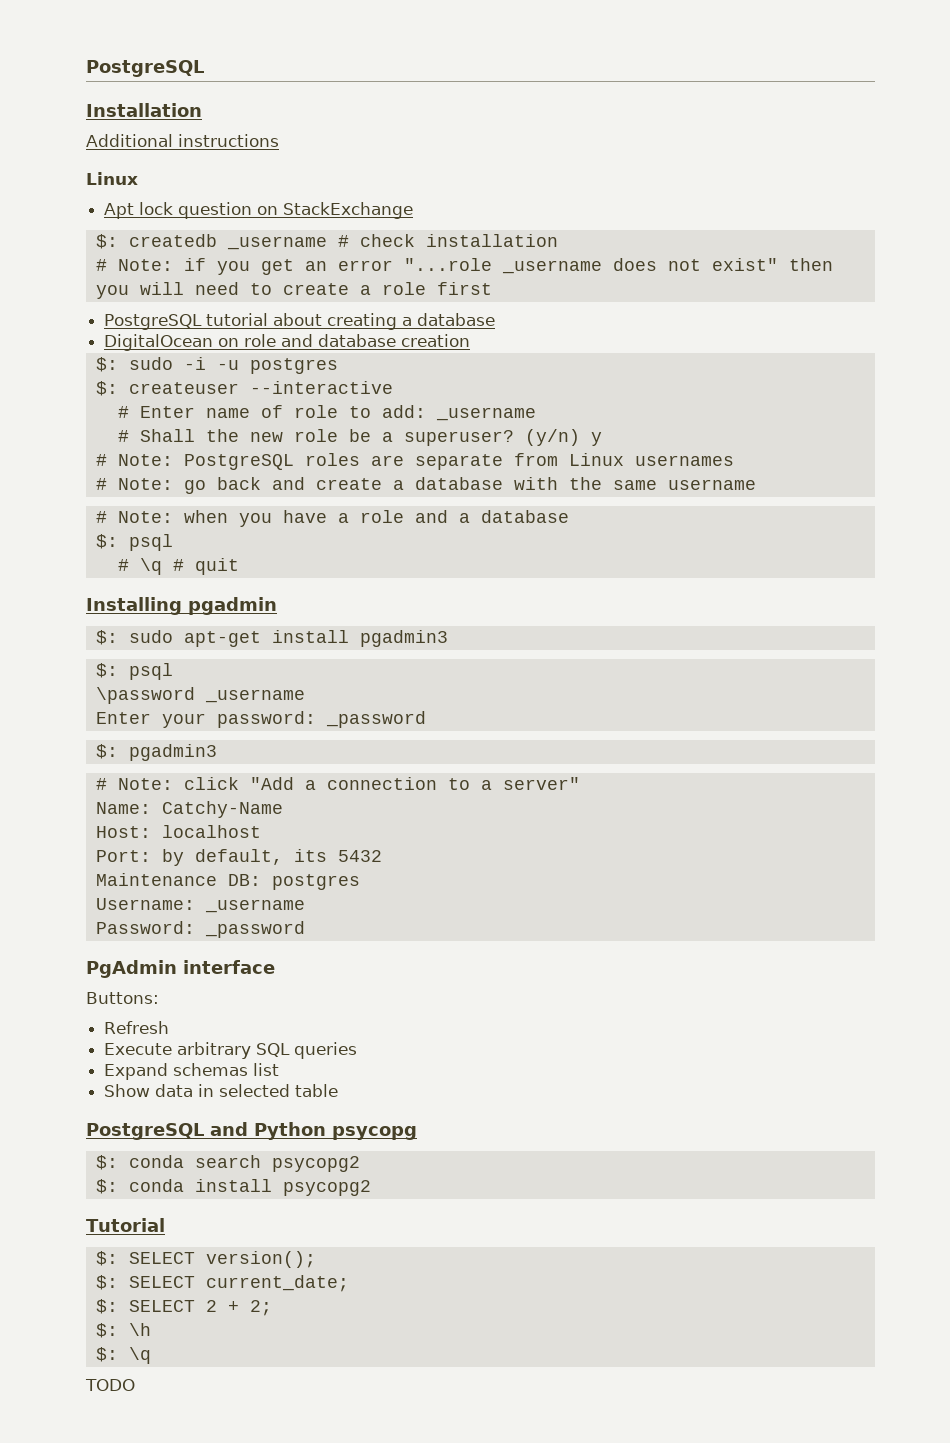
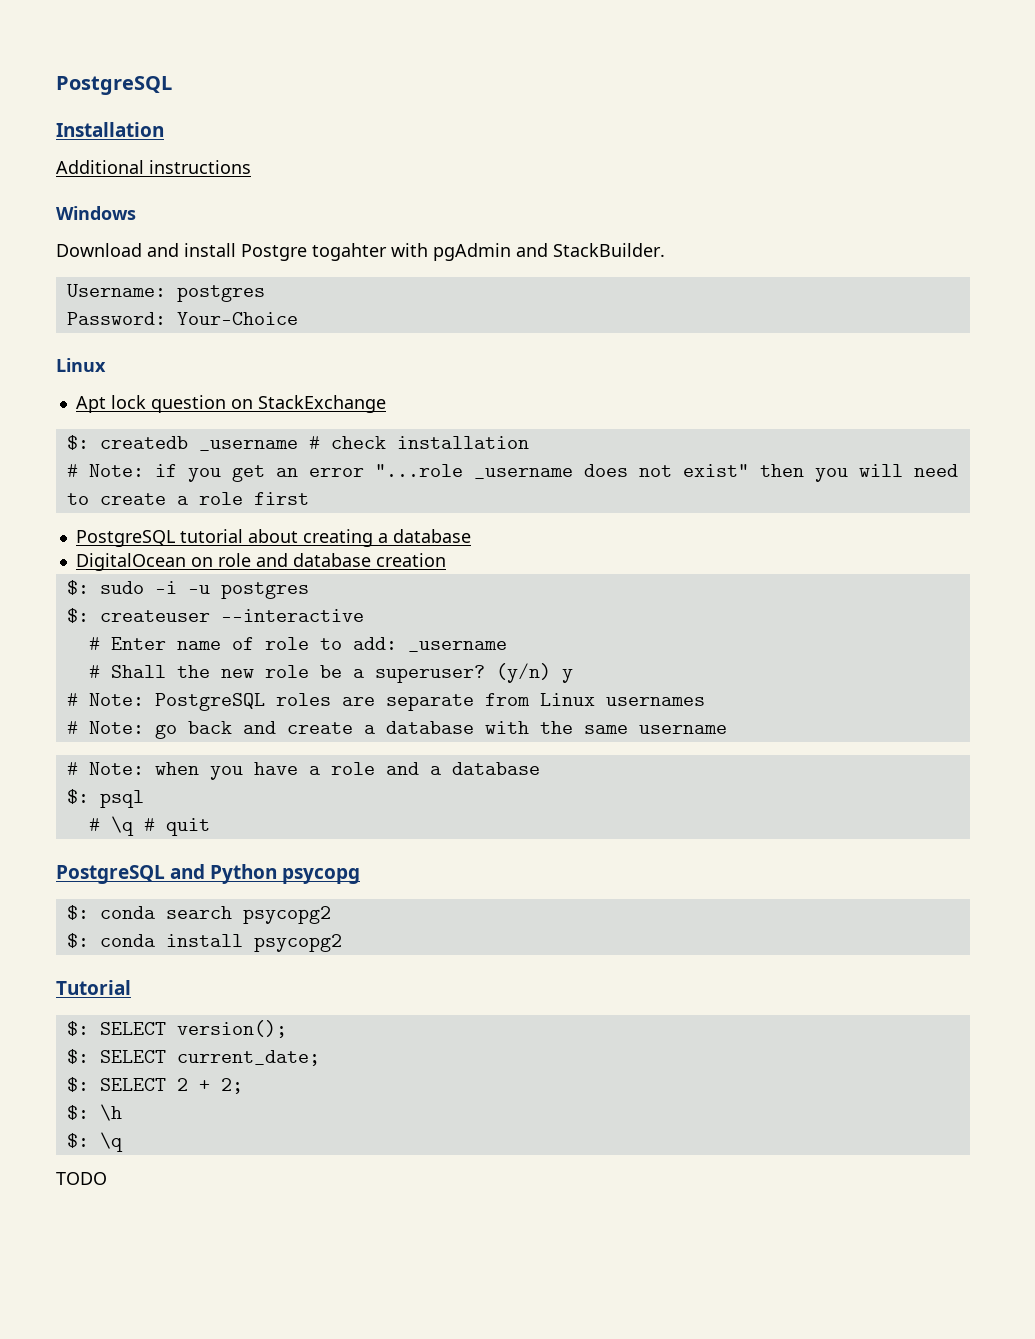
+ Windows
+ Download and install Postgre togahter with pgAdmin and StackBuilder.
+ Username: postgres
+ Password: Your-Choice
- Installing pgadmin
- $: sudo apt-get install pgadmin3
- $: psql
- \password _username
- Enter your password: _password
- $: pgadmin3
- # Note: click "Add a connection to a server"
- Name: Catchy-Name
- Host: localhost
- Port: by default, its 5432
- Maintenance DB: postgres
- Username: _username
- Password: _password
- PgAdmin interface
- Buttons:
- Refresh
- Execute arbitrary SQL queries
- Expand schemas list
- Show data in selected table

